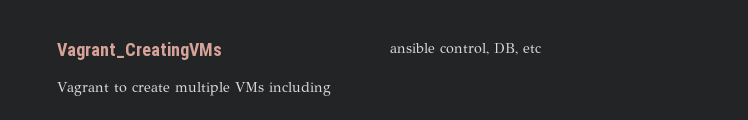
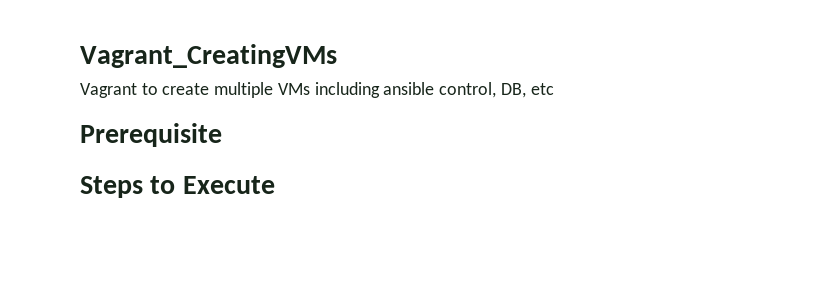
+ Prerequisite
+ Steps to Execute

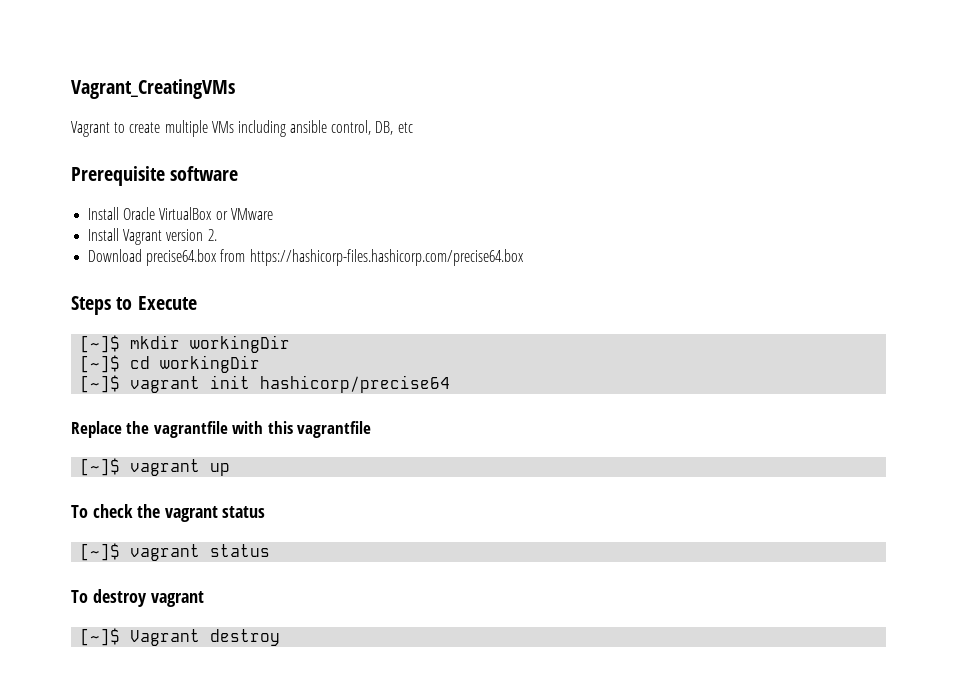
- Prerequisite
+ Prerequisite software
+ Install Oracle VirtualBox or VMware
+ Install Vagrant version 2.
+ Download precise64.box from https://hashicorp-files.hashicorp.com/precise64.box
  Steps to Execute
+ [~]$ mkdir workingDir
+ [~]$ cd workingDir
+ [~]$ vagrant init hashicorp/precise64
+ Replace the vagrantfile with this vagrantfile
+ [~]$ vagrant up
+ To check the vagrant status
+ [~]$ vagrant status
+ To destroy vagrant
+ [~]$ Vagrant destroy

